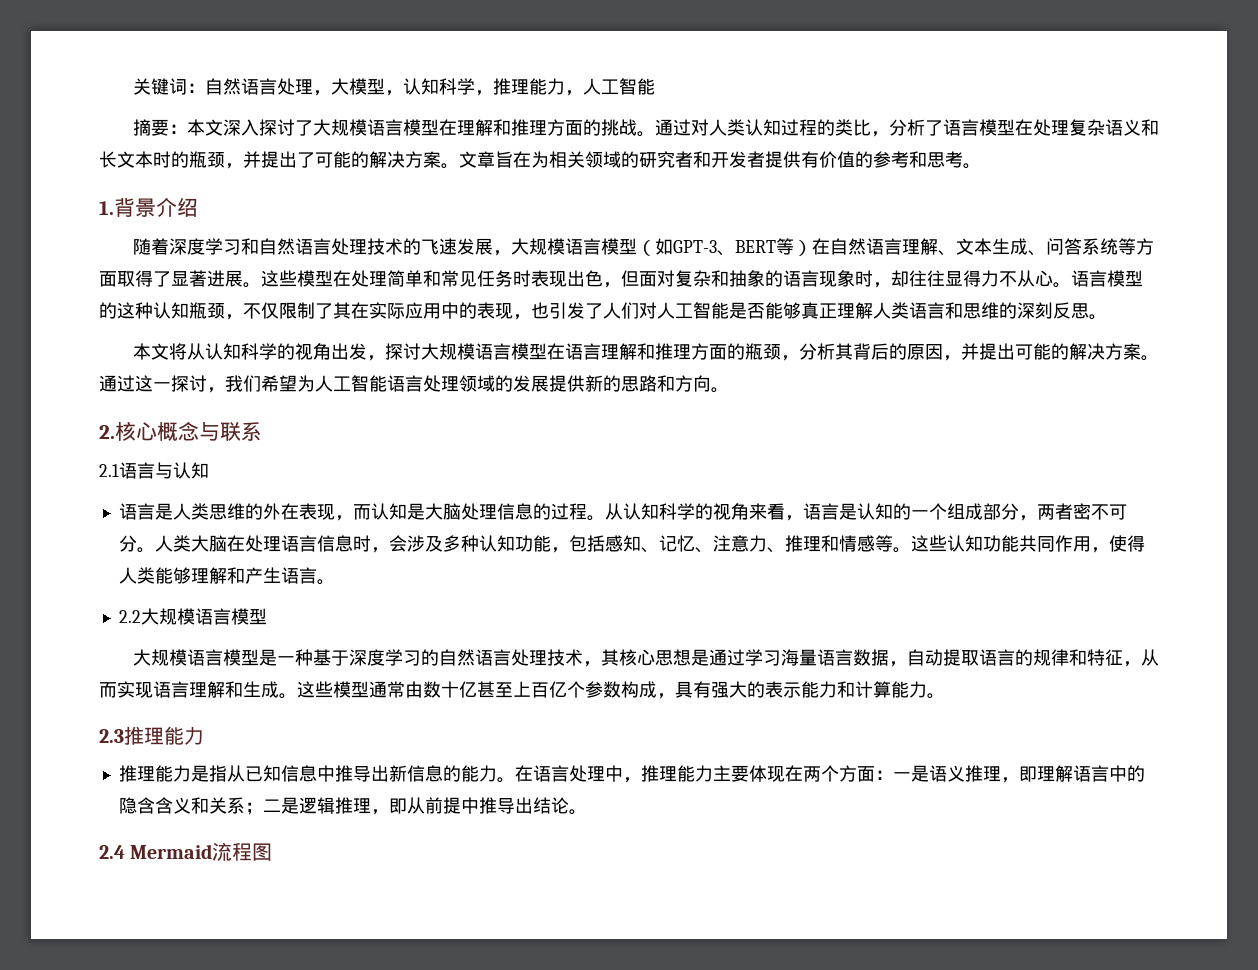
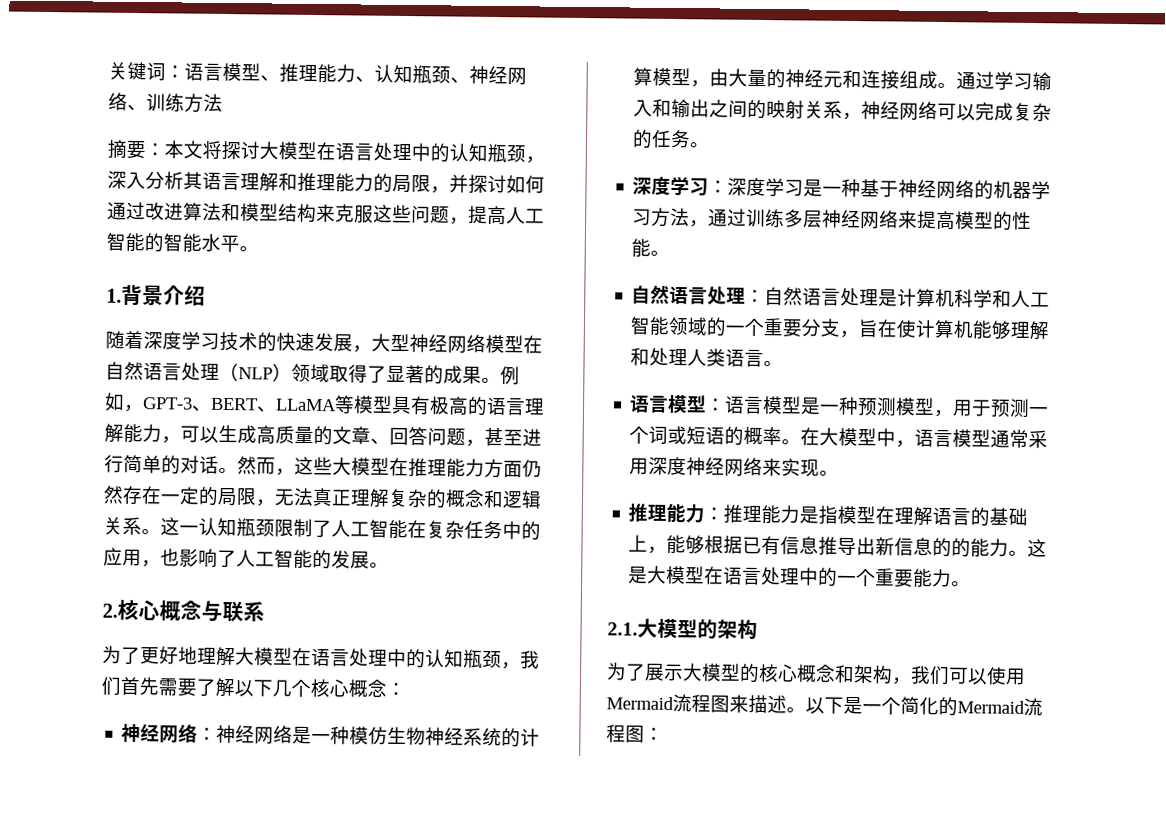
- 关键词：自然语言处理，大模型，认知科学，推理能力，人工智能
- 摘要：本文深入探讨了大规模语言模型在理解和推理方面的挑战。通过对人类认知过程的类比，分析了语言模型在处理复杂语义和长文本时的瓶颈，并提出了可能的解决方案。文章旨在为相关领域的研究者和开发者提供有价值的参考和思考。
+ 关键词：语言模型、推理能力、认知瓶颈、神经网络、训练方法
+ 摘要：本文将探讨大模型在语言处理中的认知瓶颈，深入分析其语言理解和推理能力的局限，并探讨如何通过改进算法和模型结构来克服这些问题，提高人工智能的智能水平。
- 随着深度学习和自然语言处理技术的飞速发展，大规模语言模型（如GPT-3、BERT等）在自然语言理解、文本生成、问答系统等方面取得了显著进展。这些模型在处理简单和常见任务时表现出色，但面对复杂和抽象的语言现象时，却往往显得力不从心。语言模型的这种认知瓶颈，不仅限制了其在实际应用中的表现，也引发了人们对人工智能是否能够真正理解人类语言和思维的深刻反思。
- 本文将从认知科学的视角出发，探讨大规模语言模型在语言理解和推理方面的瓶颈，分析其背后的原因，并提出可能的解决方案。通过这一探讨，我们希望为人工智能语言处理领域的发展提供新的思路和方向。
+ 随着深度学习技术的快速发展，大型神经网络模型在自然语言处理（NLP）领域取得了显著的成果。例如，GPT-3、BERT、LLaMA等模型具有极高的语言理解能力，可以生成高质量的文章、回答问题，甚至进行简单的对话。然而，这些大模型在推理能力方面仍然存在一定的局限，无法真正理解复杂的概念和逻辑关系。这一认知瓶颈限制了人工智能在复杂任务中的应用，也影响了人工智能的发展。
- 2.1语言与认知
- 语言是人类思维的外在表现，而认知是大脑处理信息的过程。从认知科学的视角来看，语言是认知的一个组成部分，两者密不可分。人类大脑在处理语言信息时，会涉及多种认知功能，包括感知、记忆、注意力、推理和情感等。这些认知功能共同作用，使得人类能够理解和产生语言。
+ 为了更好地理解大模型在语言处理中的认知瓶颈，我们首先需要了解以下几个核心概念：
+ 神经网络：神经网络是一种模仿生物神经系统的计算模型，由大量的神经元和连接组成。通过学习输入和输出之间的映射关系，神经网络可以完成复杂的任务。
+ 深度学习：深度学习是一种基于神经网络的机器学习方法，通过训练多层神经网络来提高模型的性能。
+ 自然语言处理：自然语言处理是计算机科学和人工智能领域的一个重要分支，旨在使计算机能够理解和处理人类语言。
- 2.2大规模语言模型
- 大规模语言模型是一种基于深度学习的自然语言处理技术，其核心思想是通过学习海量语言数据，自动提取语言的规律和特征，从而实现语言理解和生成。这些模型通常由数十亿甚至上百亿个参数构成，具有强大的表示能力和计算能力。
- 2.3推理能力
- 推理能力是指从已知信息中推导出新信息的能力。在语言处理中，推理能力主要体现在两个方面：一是语义推理，即理解语言中的隐含含义和关系；二是逻辑推理，即从前提中推导出结论。
- 2.4 Mermaid流程图
+ 语言模型：语言模型是一种预测模型，用于预测一个词或短语的概率。在大模型中，语言模型通常采用深度神经网络来实现。
+ 推理能力：推理能力是指模型在理解语言的基础上，能够根据已有信息推导出新信息的的能力。这是大模型在语言处理中的一个重要能力。
+ 2.1.大模型的架构
+ 为了展示大模型的核心概念和架构，我们可以使用Mermaid流程图来描述。以下是一个简化的Mermaid流程图：

